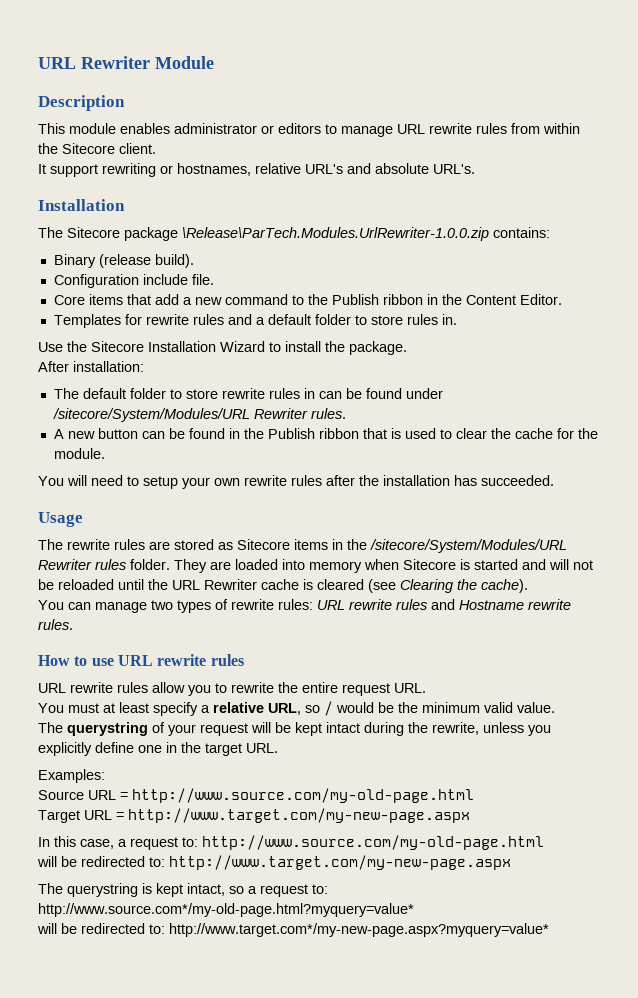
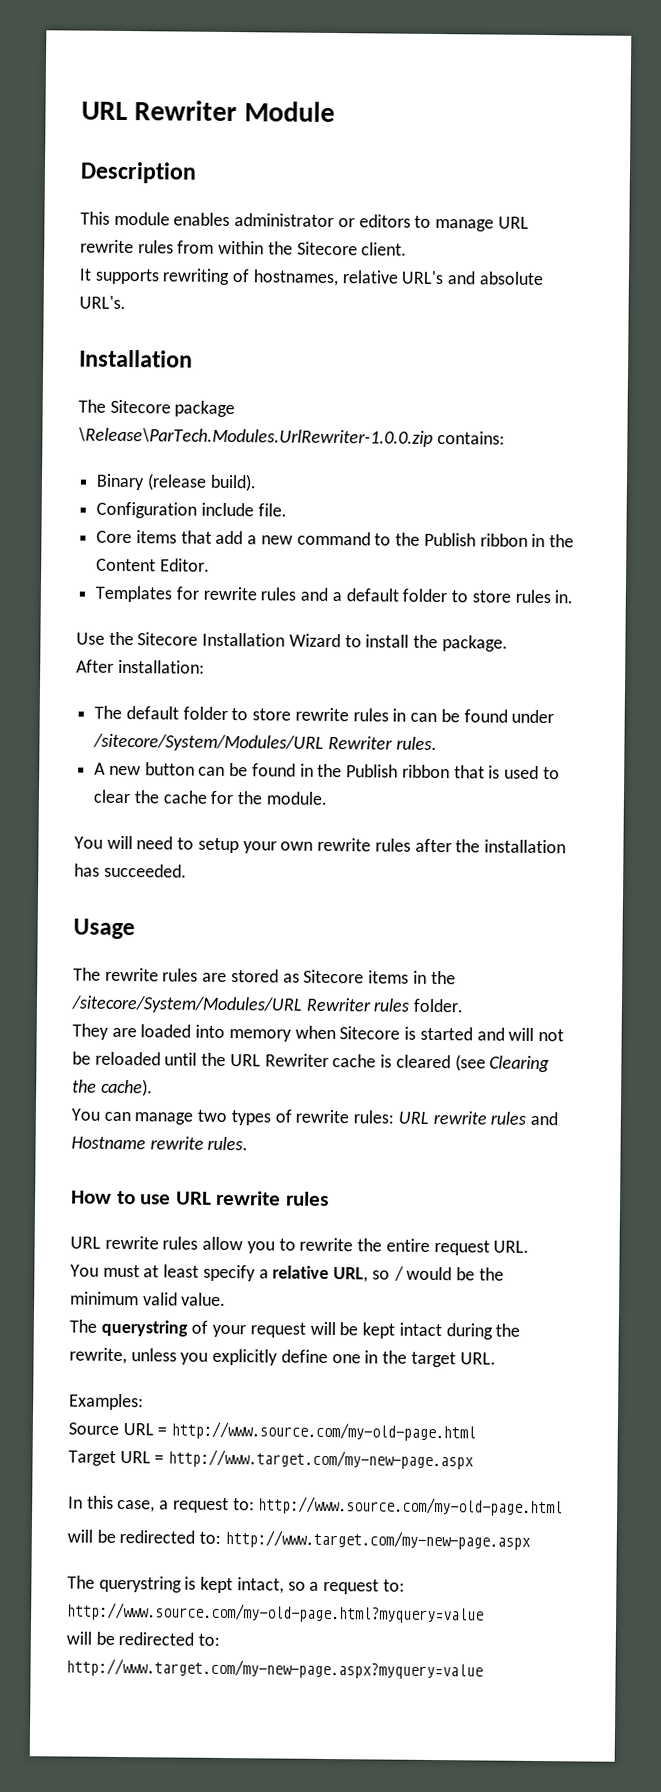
- It support rewriting or hostnames, relative URL's and absolute URL's.
+ It supports rewriting of hostnames, relative URL's and absolute URL's.
- The rewrite rules are stored as Sitecore items in the /sitecore/System/Modules/URL Rewriter rules folder. They are loaded into memory when Sitecore is started and will not be reloaded until the URL Rewriter cache is cleared (see Clearing the cache).
+ The rewrite rules are stored as Sitecore items in the /sitecore/System/Modules/URL Rewriter rules folder.
+ They are loaded into memory when Sitecore is started and will not be reloaded until the URL Rewriter cache is cleared (see Clearing the cache).
- The querystring is kept intact, so a request to: http://www.source.com*/my-old-page.html?myquery=value*
- will be redirected to: http://www.target.com*/my-new-page.aspx?myquery=value*
+ The querystring is kept intact, so a request to: http://www.source.com/my-old-page.html?myquery=value
+ will be redirected to: http://www.target.com/my-new-page.aspx?myquery=value

